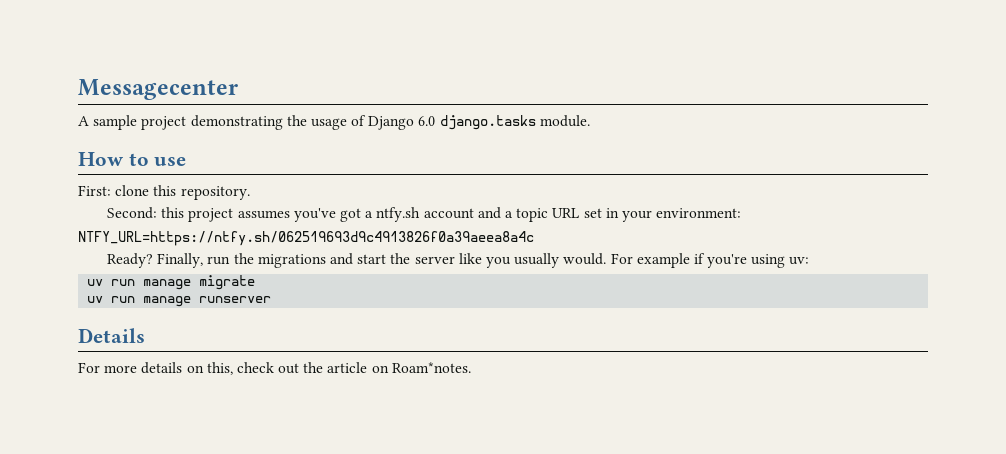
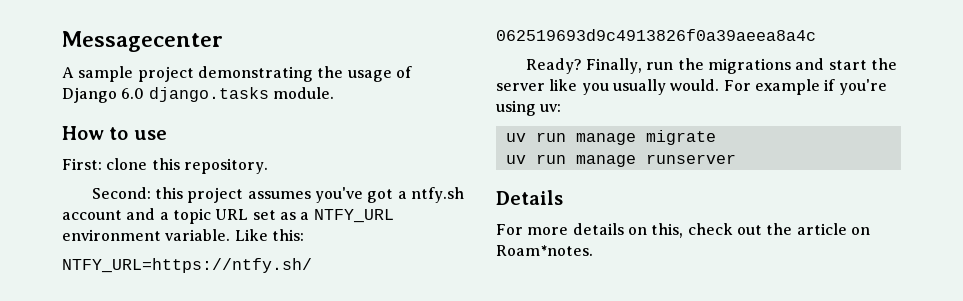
- Second: this project assumes you've got a ntfy.sh account and a topic URL set in your environment:
+ Second: this project assumes you've got a ntfy.sh account and a topic URL set as a NTFY_URL environment variable. Like this:

